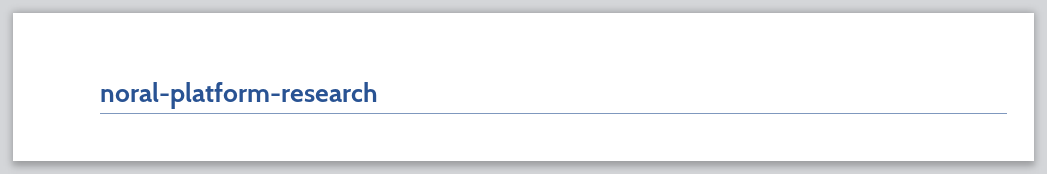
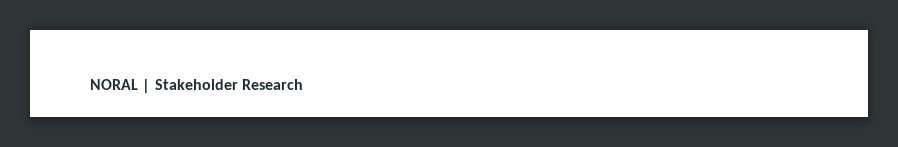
- noral-platform-research
+ NORAL | Stakeholder Research

